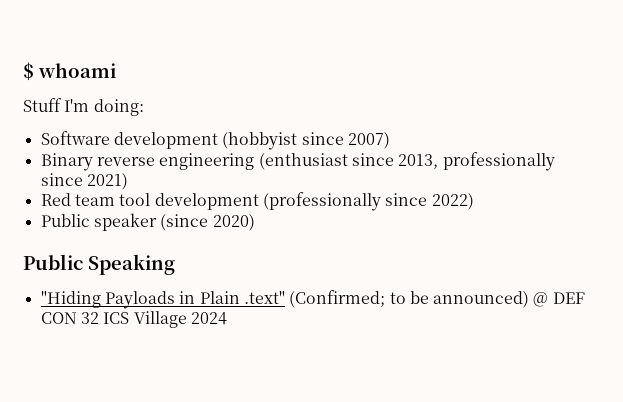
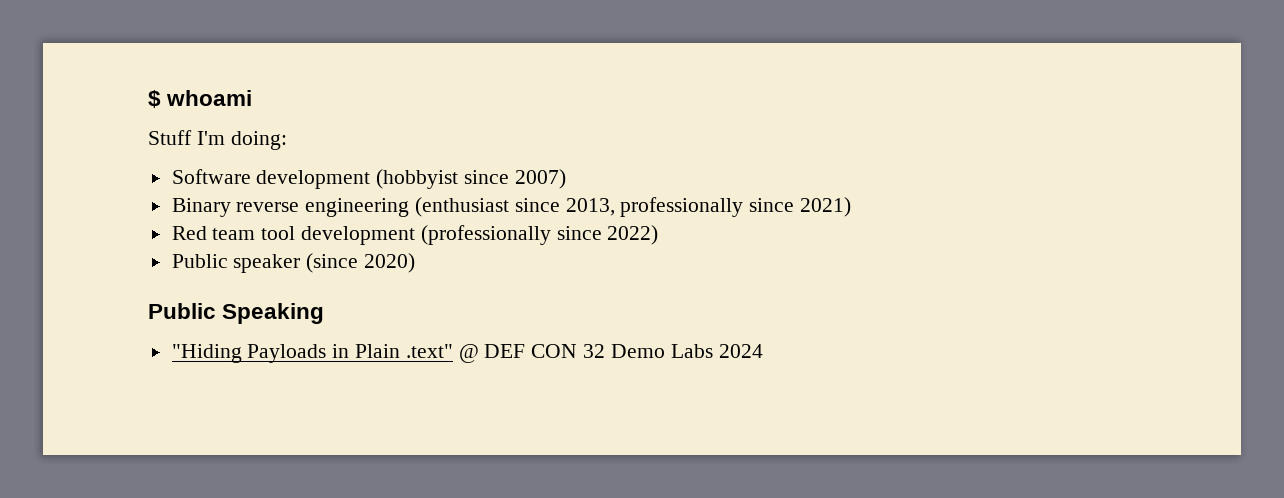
- "Hiding Payloads in Plain .text" (Confirmed; to be announced) @ DEF CON 32 ICS Village 2024
+ "Hiding Payloads in Plain .text" @ DEF CON 32 Demo Labs 2024

